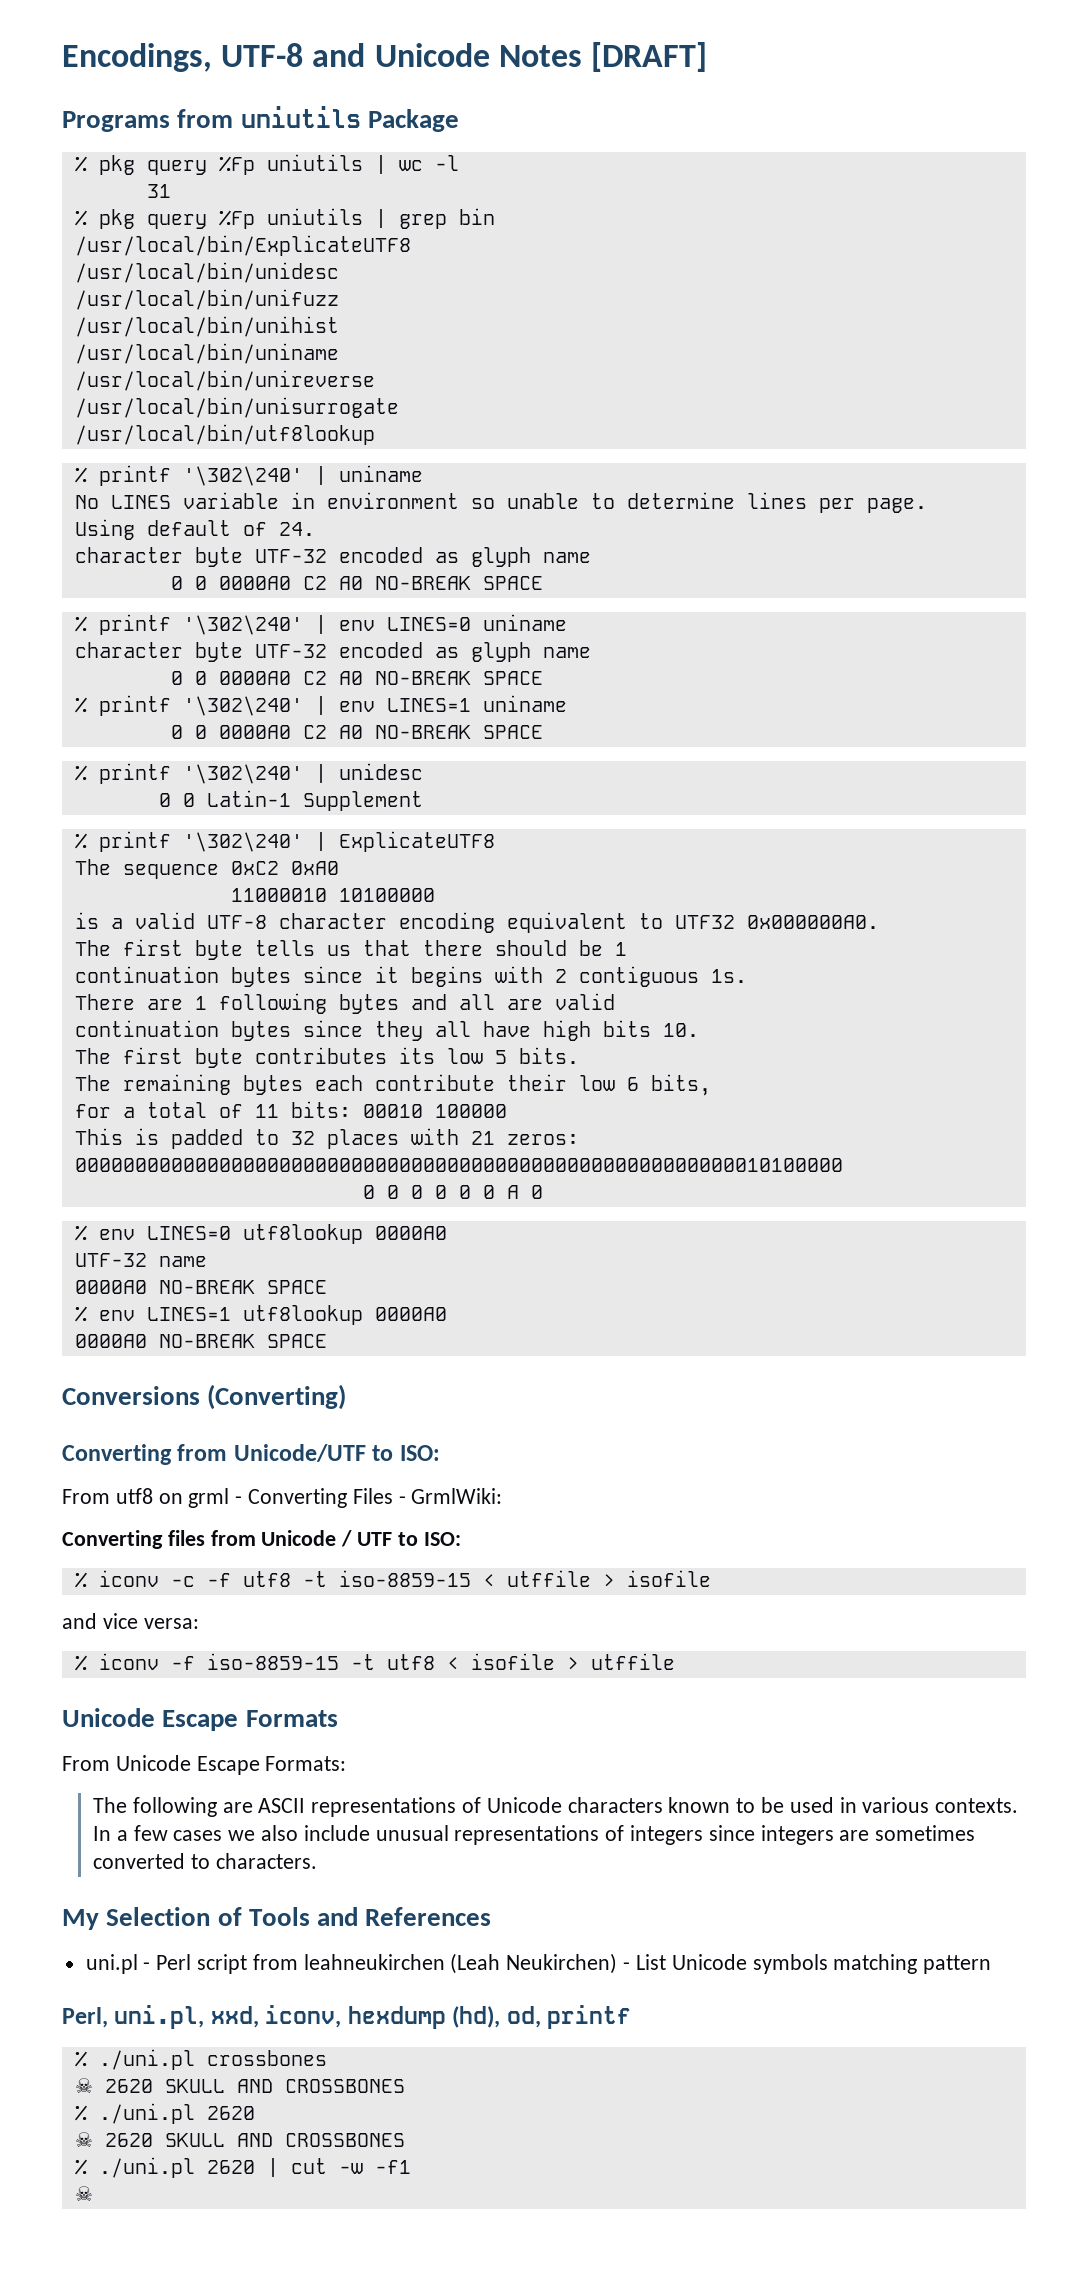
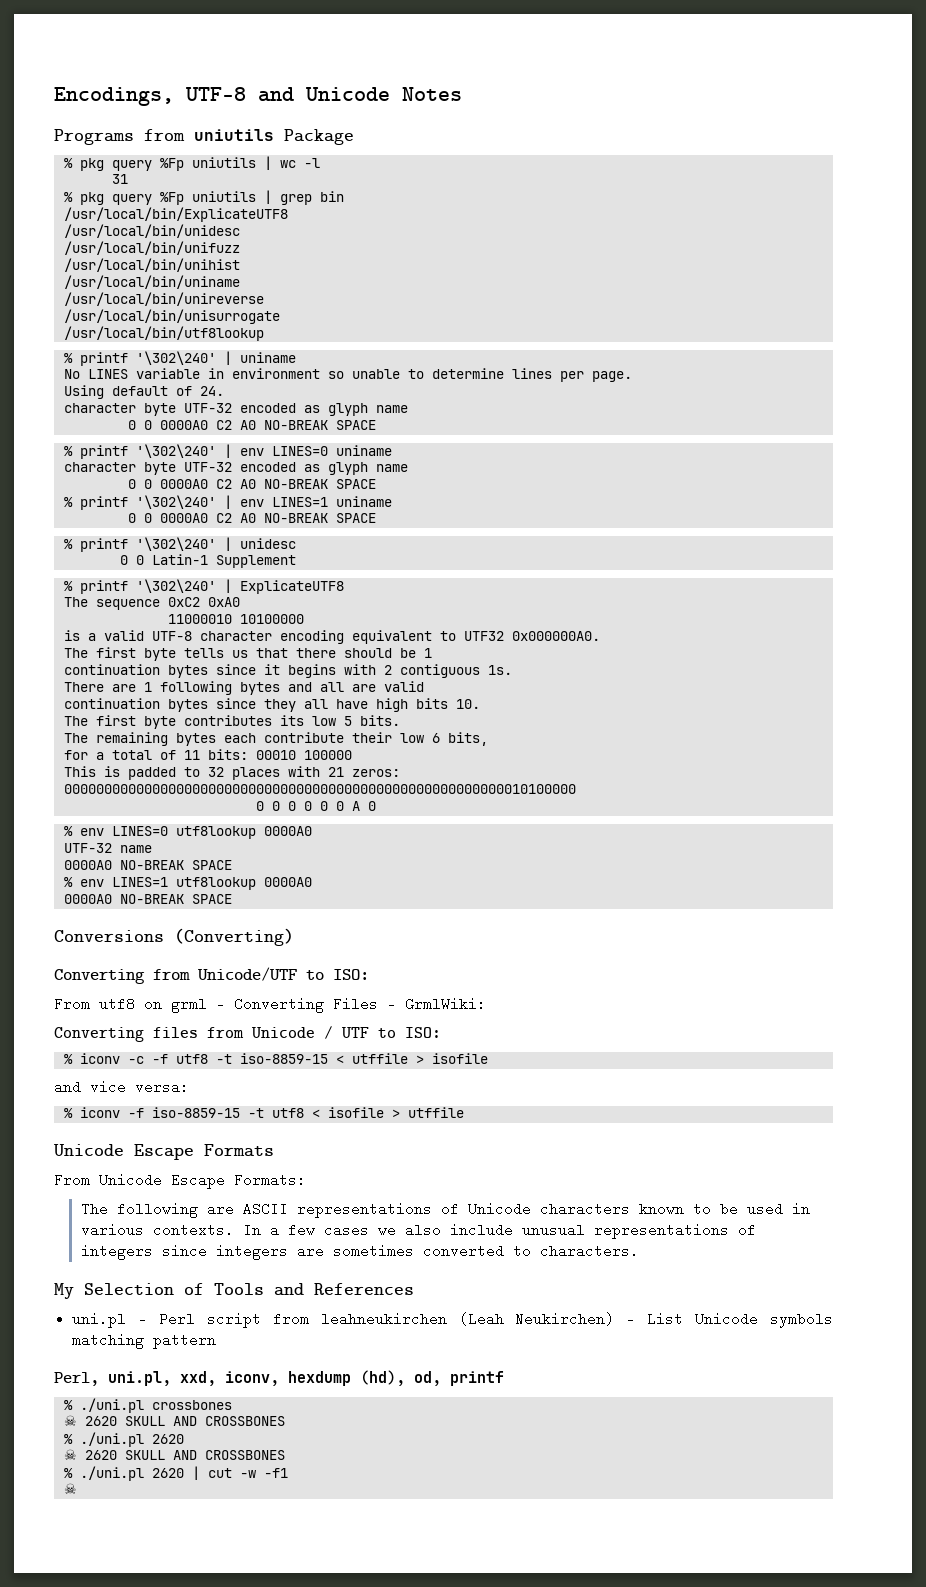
- Encodings, UTF-8 and Unicode Notes [DRAFT]
+ Encodings, UTF-8 and Unicode Notes

